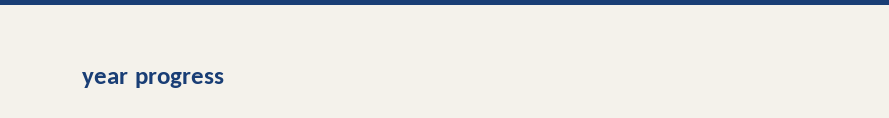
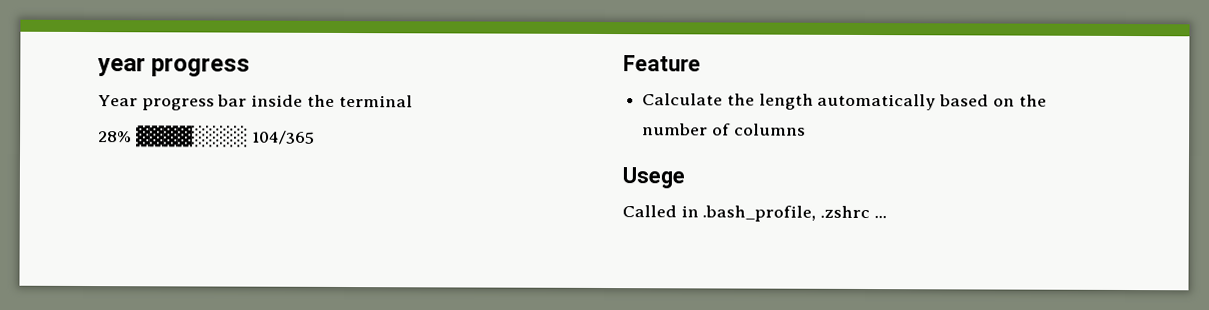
+ Year progress bar inside the terminal
+ 28% ▓▓▓▓░░░░ 104/365
+ Feature
+ Calculate the length automatically based on the number of columns
+ Usege
+ Called in .bash_profile, .zshrc ...

